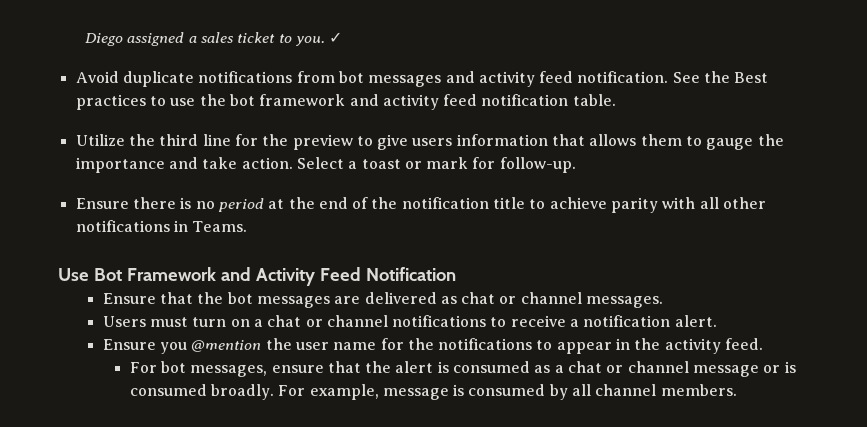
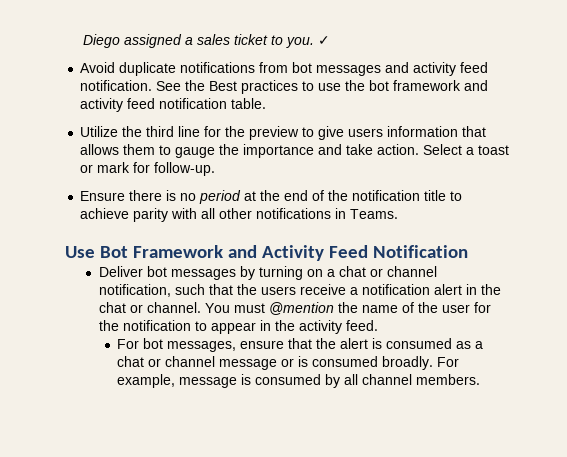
- Ensure that the bot messages are delivered as chat or channel messages.
- Users must turn on a chat or channel notifications to receive a notification alert.
- Ensure you @mention the user name for the notifications to appear in the activity feed.
+ Deliver bot messages by turning on a chat or channel notification, such that the users receive a notification alert in the chat or channel. You must @mention the name of the user for the notification to appear in the activity feed.

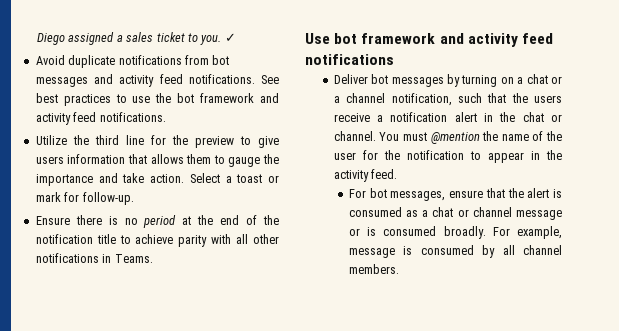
- Avoid duplicate notifications from bot messages and activity feed notification. See the Best practices to use the bot framework and activity feed notification table.
+ Avoid duplicate notifications from bot messages and activity feed notifications. See best practices to use the bot framework and activity feed notifications.
- Use Bot Framework and Activity Feed Notification
+ Use bot framework and activity feed notifications
- Deliver bot messages by turning on a chat or channel notification, such that the users receive a notification alert in the chat or channel.
+ Deliver bot messages by turning on a chat or a channel notification, such that the users receive a notification alert in the chat or channel.

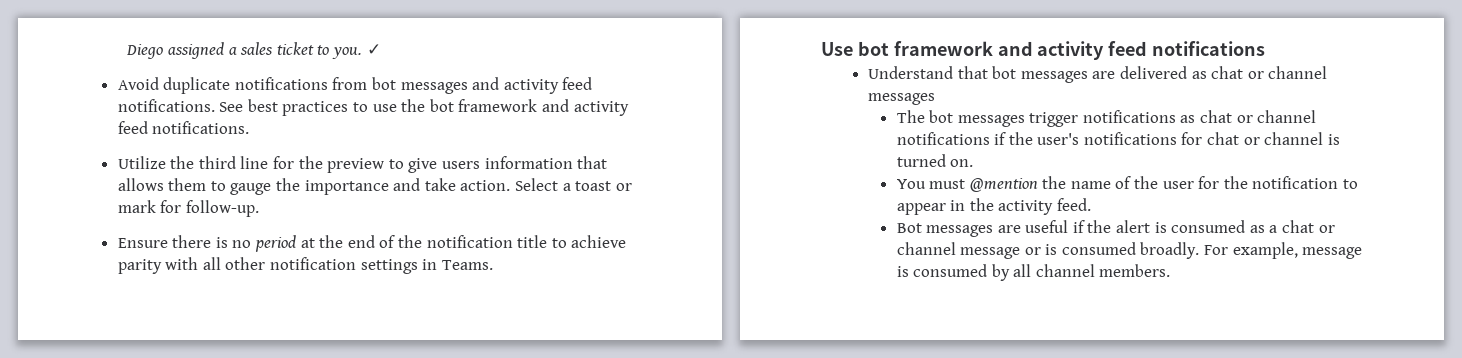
- Ensure there is no period at the end of the notification title to achieve parity with all other notifications in Teams.
+ Ensure there is no period at the end of the notification title to achieve parity with all other notification settings in Teams.
- Deliver bot messages by turning on a chat or a channel notification, such that the users receive a notification alert in the chat or channel. You must @mention the name of the user for the notification to appear in the activity feed.
+ Understand that bot messages are delivered as chat or channel messages
+ The bot messages trigger notifications as chat or channel notifications if the user's notifications for chat or channel is turned on.
+ You must @mention the name of the user for the notification to appear in the activity feed.
- For bot messages, ensure that the alert is consumed as a chat or channel message or is consumed broadly.
+ Bot messages are useful if the alert is consumed as a chat or channel message or is consumed broadly.

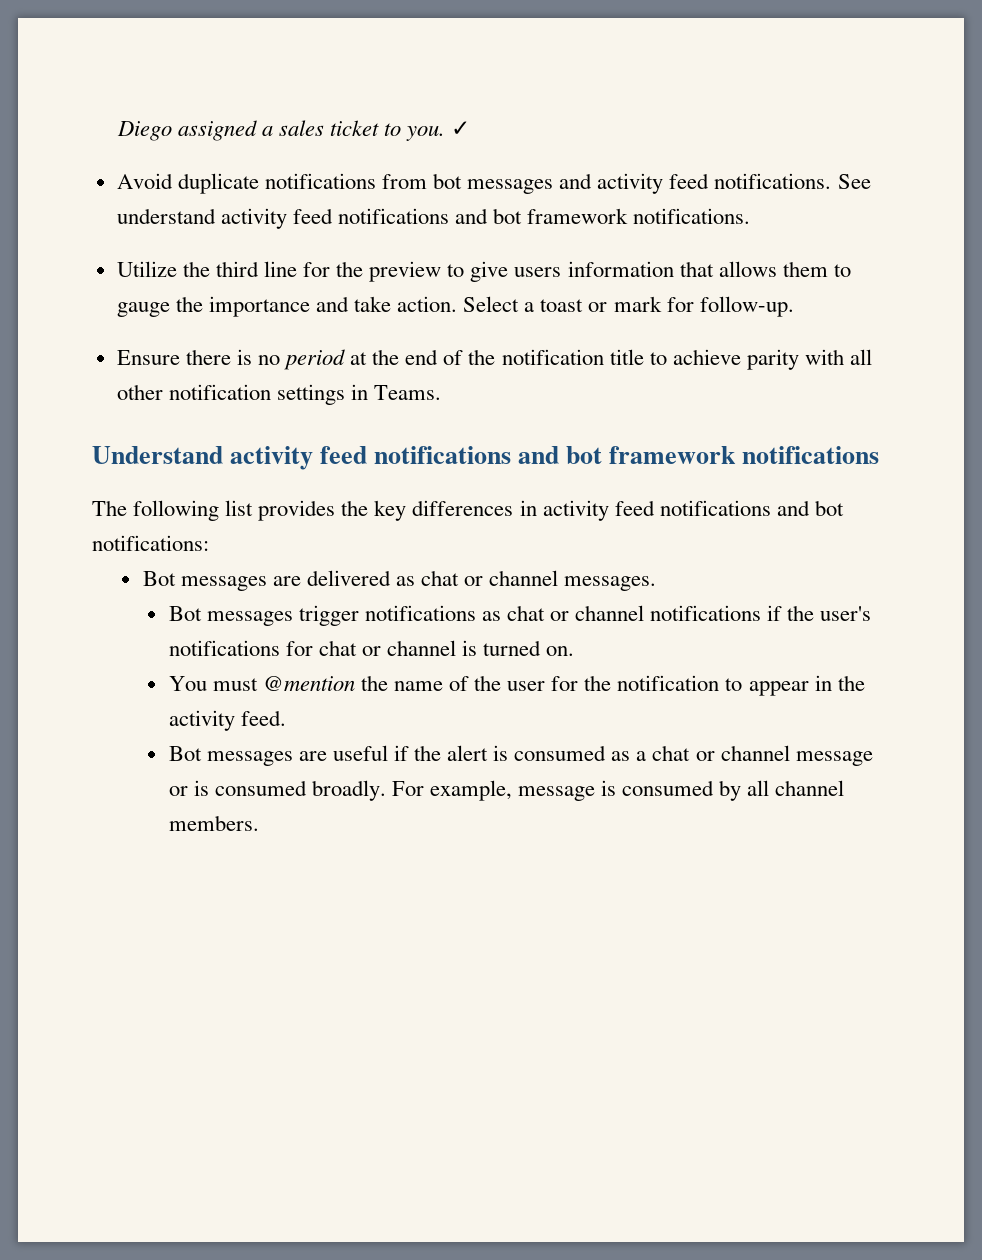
- See best practices to use the bot framework and activity feed notifications.
+ See understand activity feed notifications and bot framework notifications.
- Use bot framework and activity feed notifications
- Understand that bot messages are delivered as chat or channel messages
- The bot messages trigger notifications as chat or channel notifications if the user's notifications for chat or channel is turned on.
+ Understand activity feed notifications and bot framework notifications
+ The following list provides the key differences in activity feed notifications and bot notifications:
+ Bot messages are delivered as chat or channel messages.
+ Bot messages trigger notifications as chat or channel notifications if the user's notifications for chat or channel is turned on.

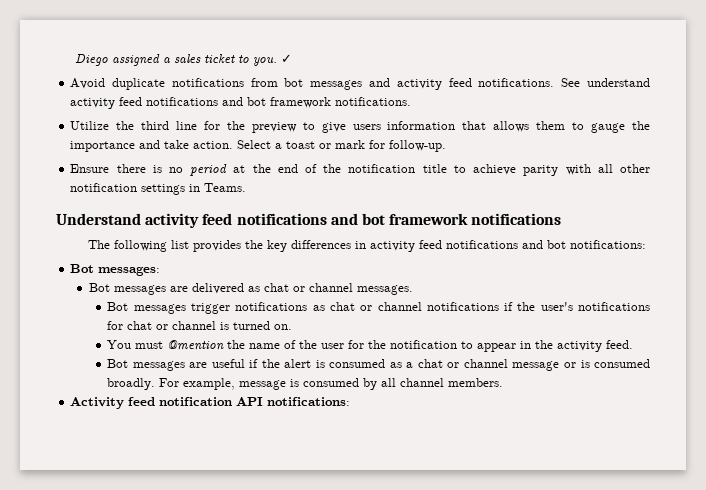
+ Bot messages:
+ Activity feed notification API notifications:

